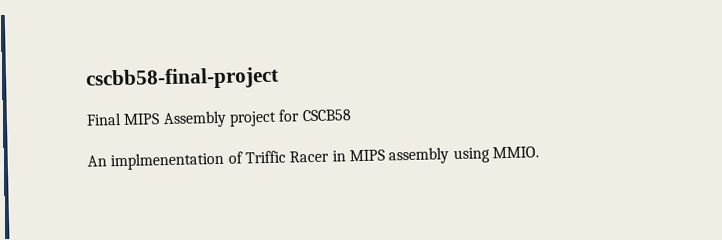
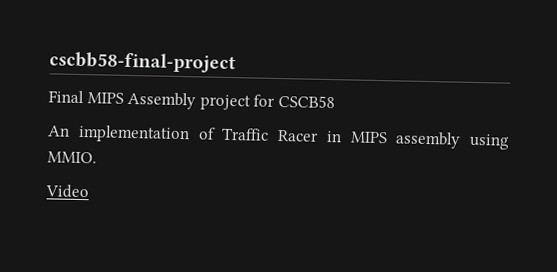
- An implmenentation of Triffic Racer in MIPS assembly using MMIO.
+ An implementation of Traffic Racer in MIPS assembly using MMIO.
+ Video

